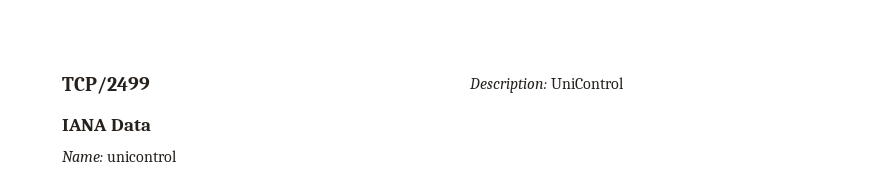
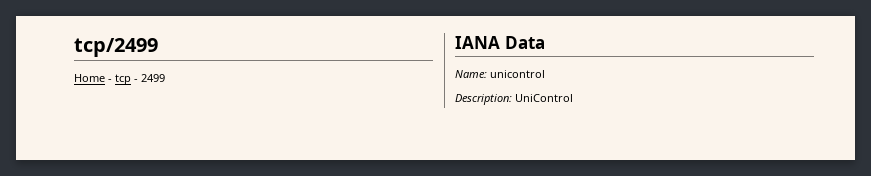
- TCP/2499
+ tcp/2499
+ Home - tcp - 2499

